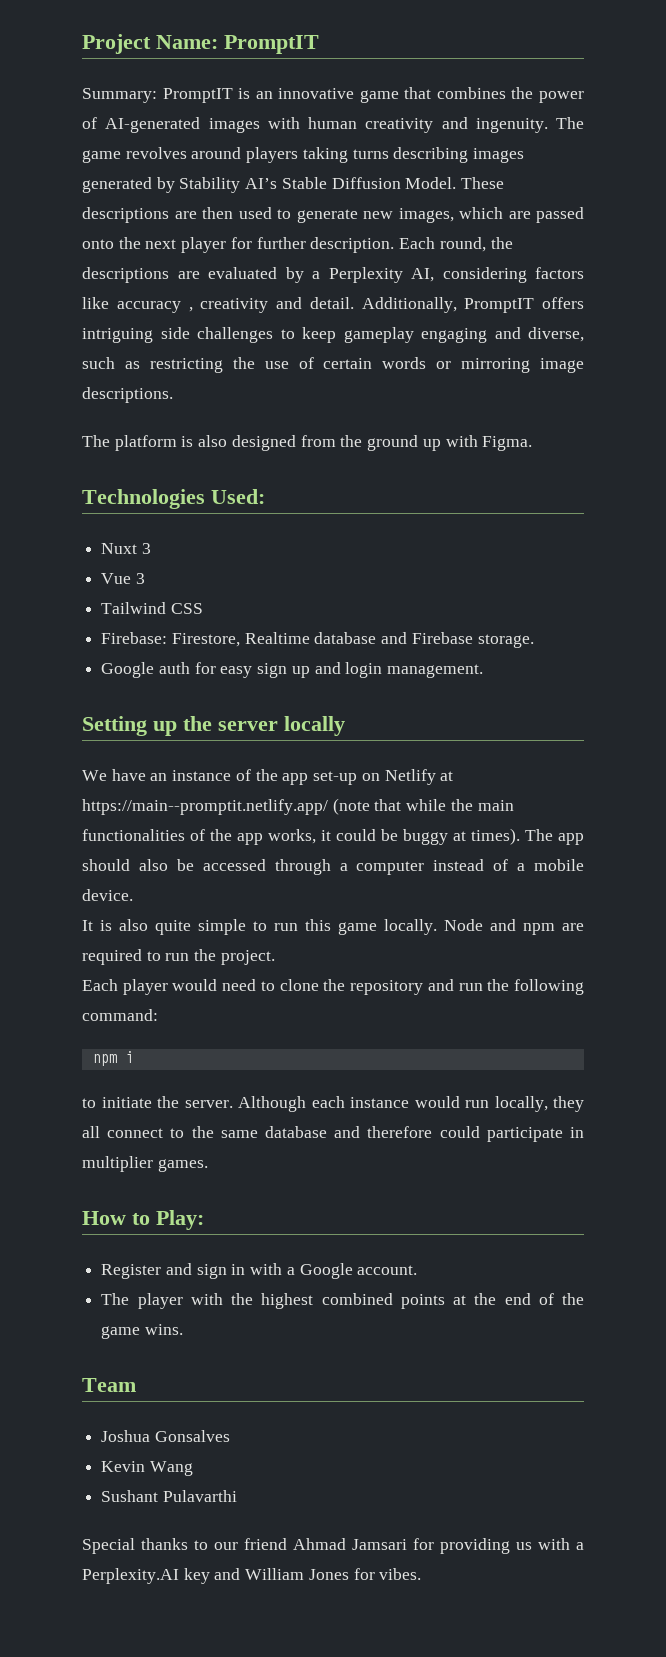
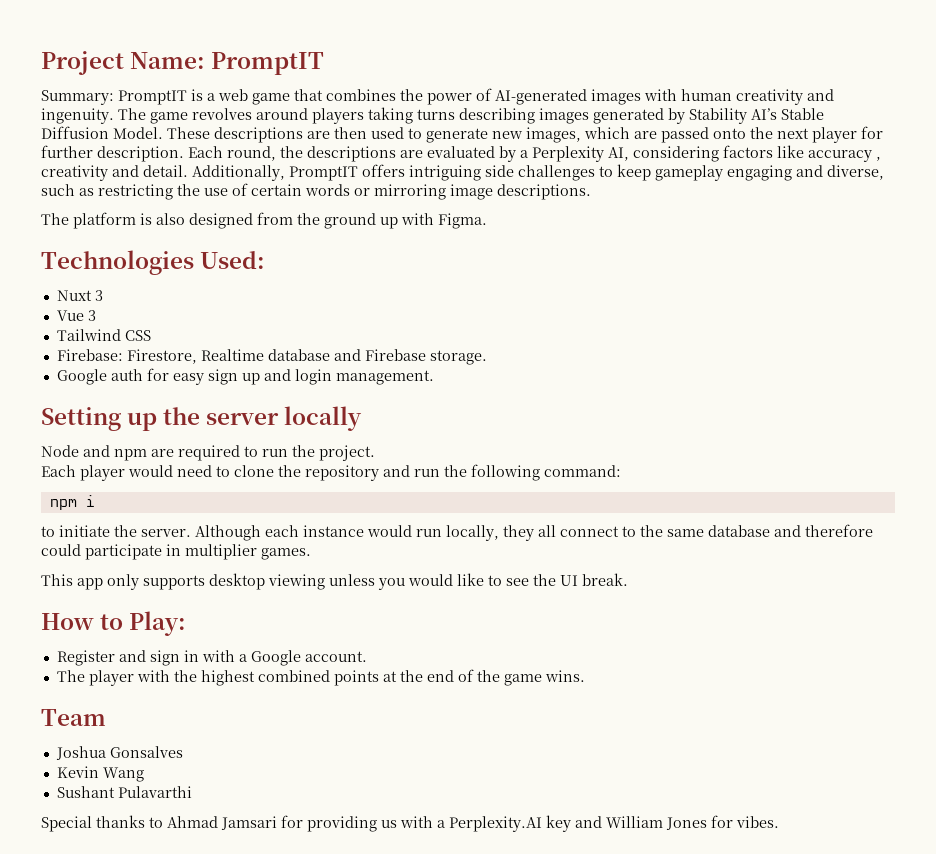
- Summary: PromptIT is an innovative game that combines the power of AI-generated images with human creativity and ingenuity.
+ Summary: PromptIT is a web game that combines the power of AI-generated images with human creativity and ingenuity.
- We have an instance of the app set-up on Netlify at https://main--promptit.netlify.app/ (note that while the main functionalities of the app works, it could be buggy at times). The app should also be accessed through a computer instead of a mobile device.
- It is also quite simple to run this game locally.
+ This app only supports desktop viewing unless you would like to see the UI break.
- Special thanks to our friend Ahmad Jamsari for providing us with a Perplexity.AI key and William Jones for vibes.
+ Special thanks to Ahmad Jamsari for providing us with a Perplexity.AI key and William Jones for vibes.

